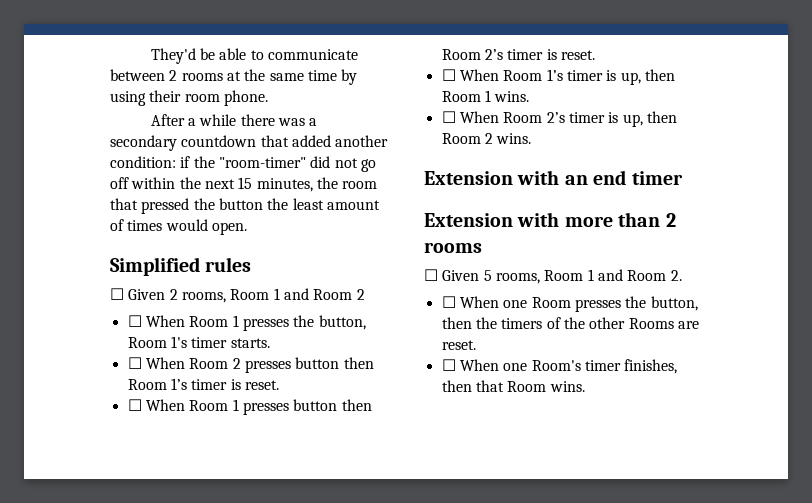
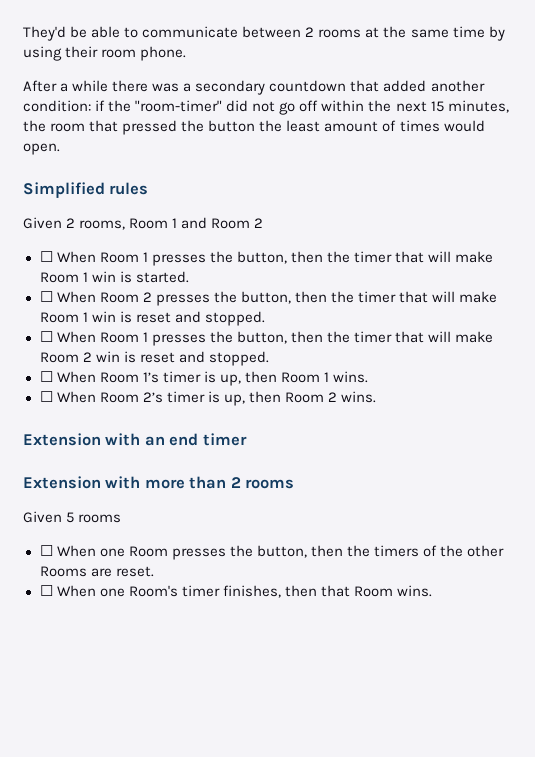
- ☐ Given 2 rooms, Room 1 and Room 2
+ Given 2 rooms, Room 1 and Room 2
- ☐ When Room 1 presses the button, Room 1's timer starts.
+ ☐ When Room 1 presses the button, then the timer that will make Room 1 win is started.
- ☐ When Room 2 presses button then Room 1’s timer is reset.
- ☐ When Room 1 presses button then Room 2’s timer is reset.
+ ☐ When Room 2 presses the button, then the timer that will make Room 1 win is reset and stopped.
+ ☐ When Room 1 presses the button, then the timer that will make Room 2 win is reset and stopped.
- ☐ Given 5 rooms, Room 1 and Room 2.
+ Given 5 rooms

